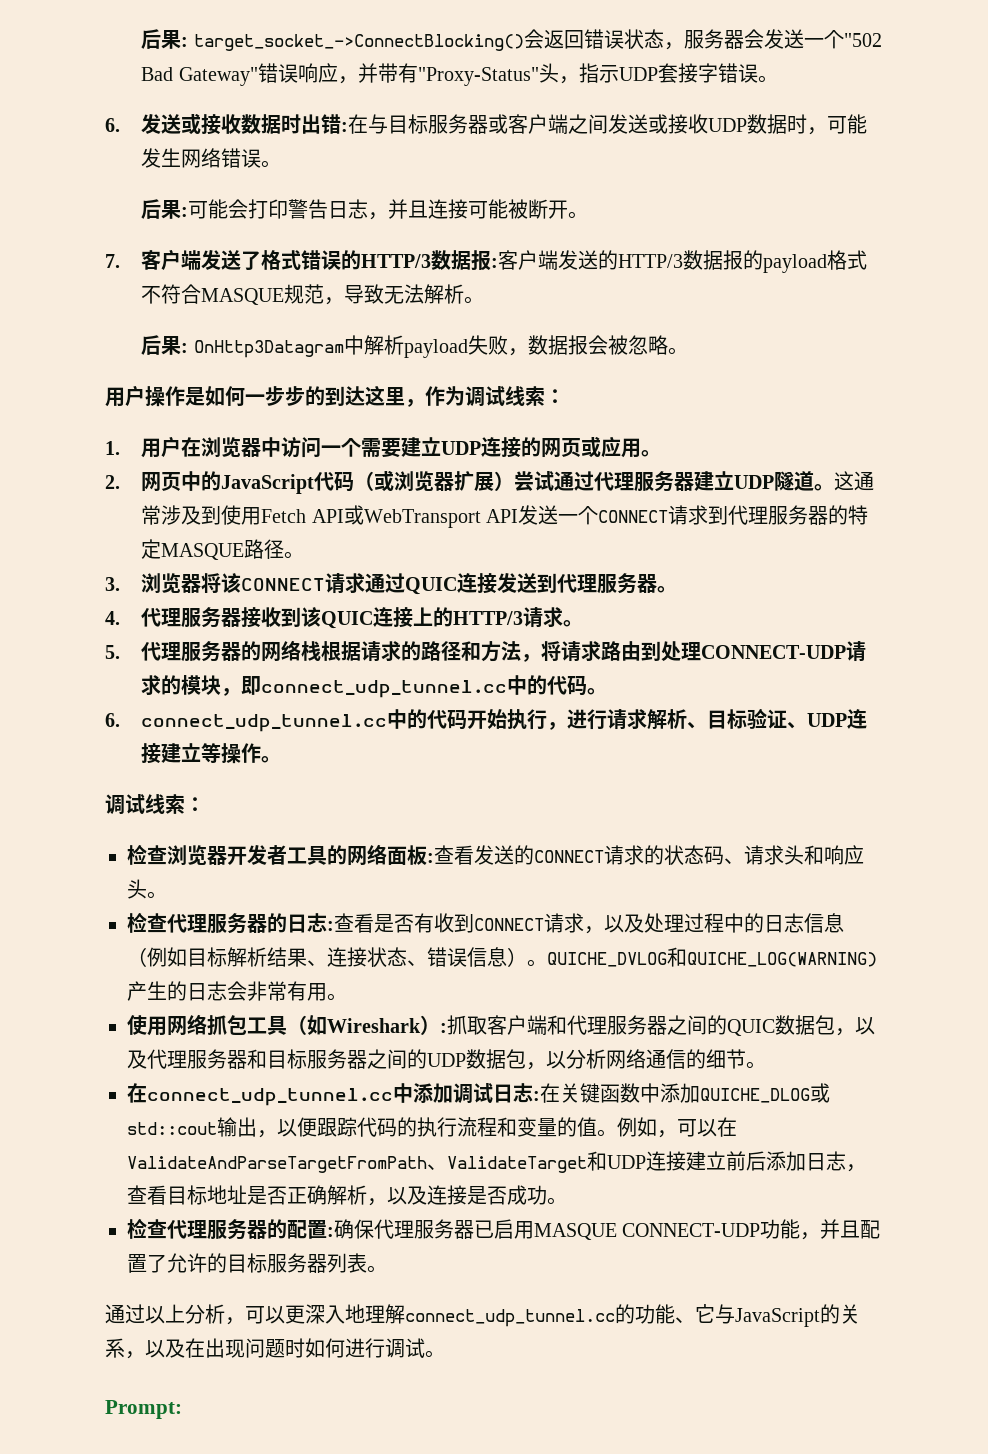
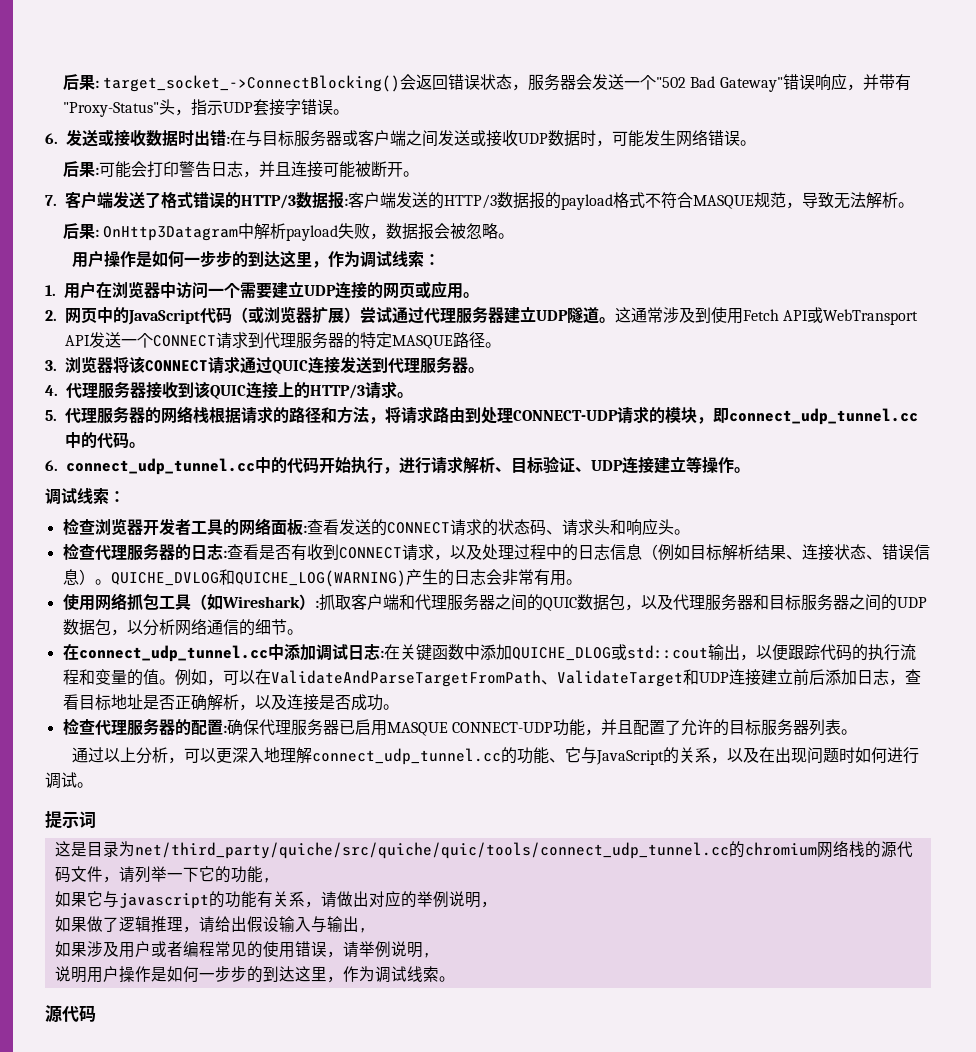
- Prompt:
+ 提示词
+ 这是目录为net/third_party/quiche/src/quiche/quic/tools/connect_udp_tunnel.cc的chromium网络栈的源代码文件，请列举一下它的功能,
+ 如果它与javascript的功能有关系，请做出对应的举例说明，
+ 如果做了逻辑推理，请给出假设输入与输出,
+ 如果涉及用户或者编程常见的使用错误，请举例说明,
+ 说明用户操作是如何一步步的到达这里，作为调试线索。
+ 源代码

